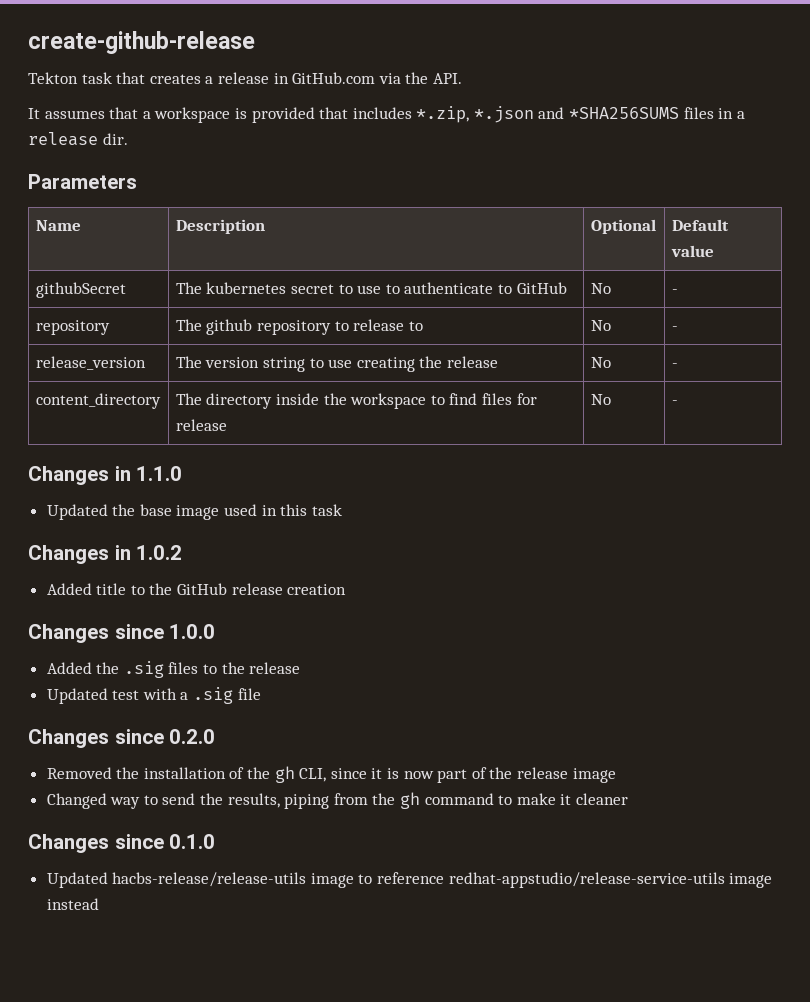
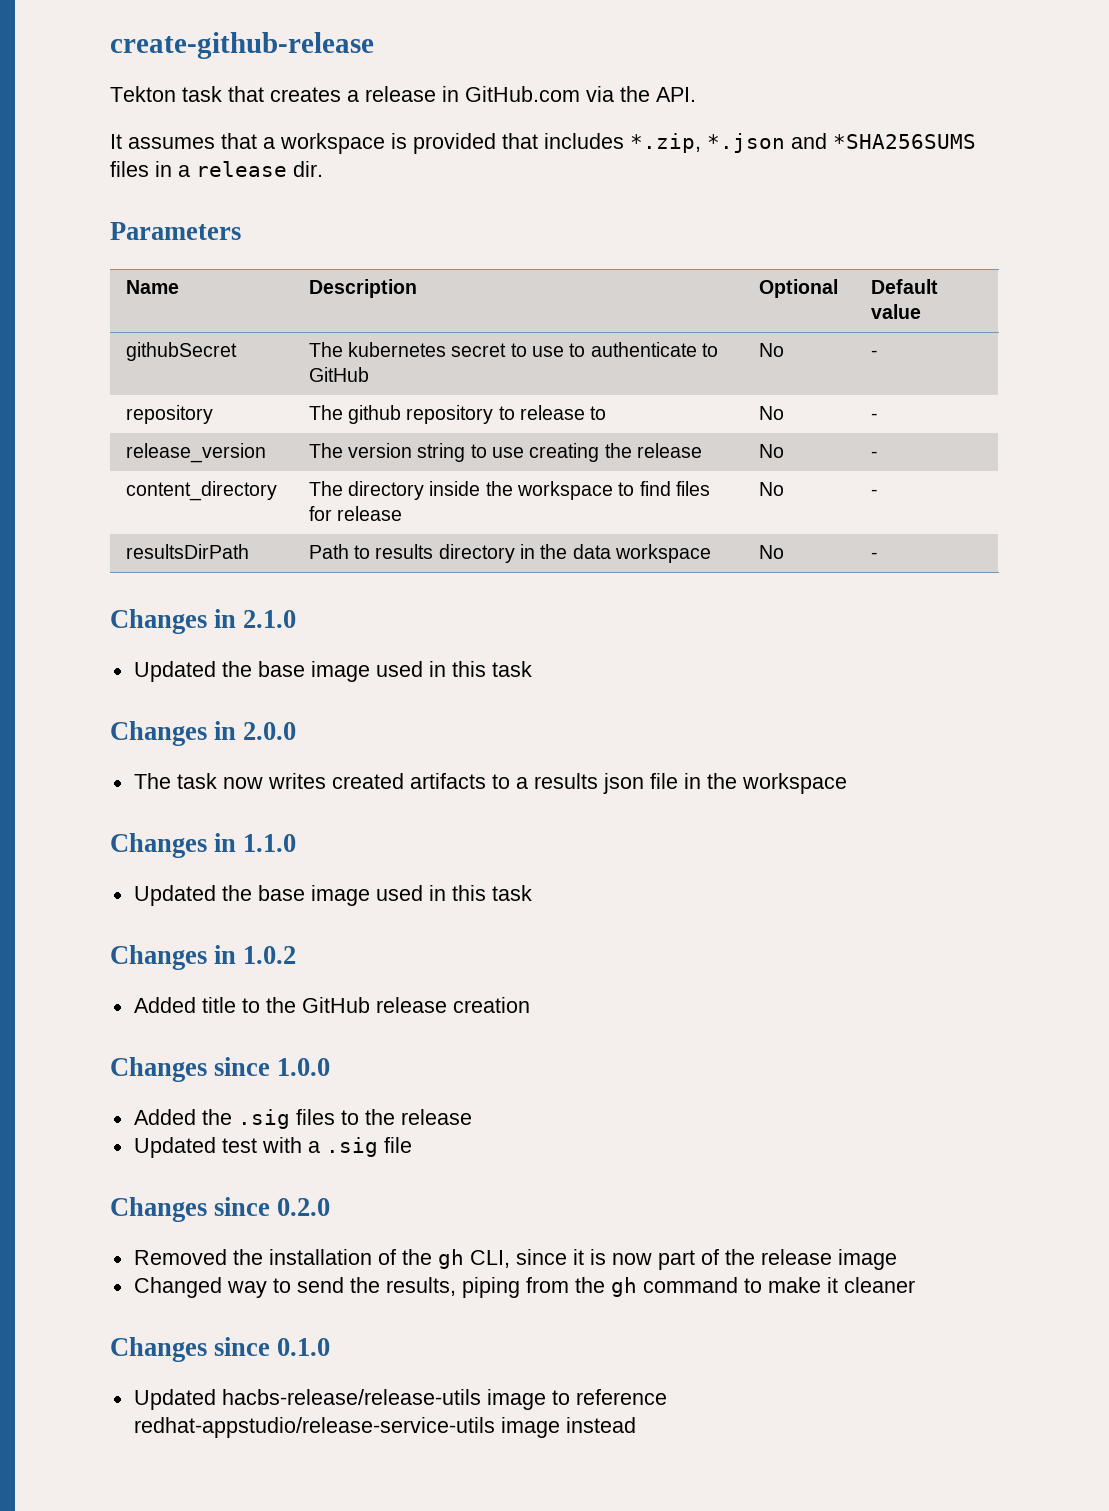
+ resultsDirPath | Path to results directory in the data workspace | No | -
+ Changes in 2.1.0
+ Updated the base image used in this task
+ Changes in 2.0.0
+ The task now writes created artifacts to a results json file in the workspace

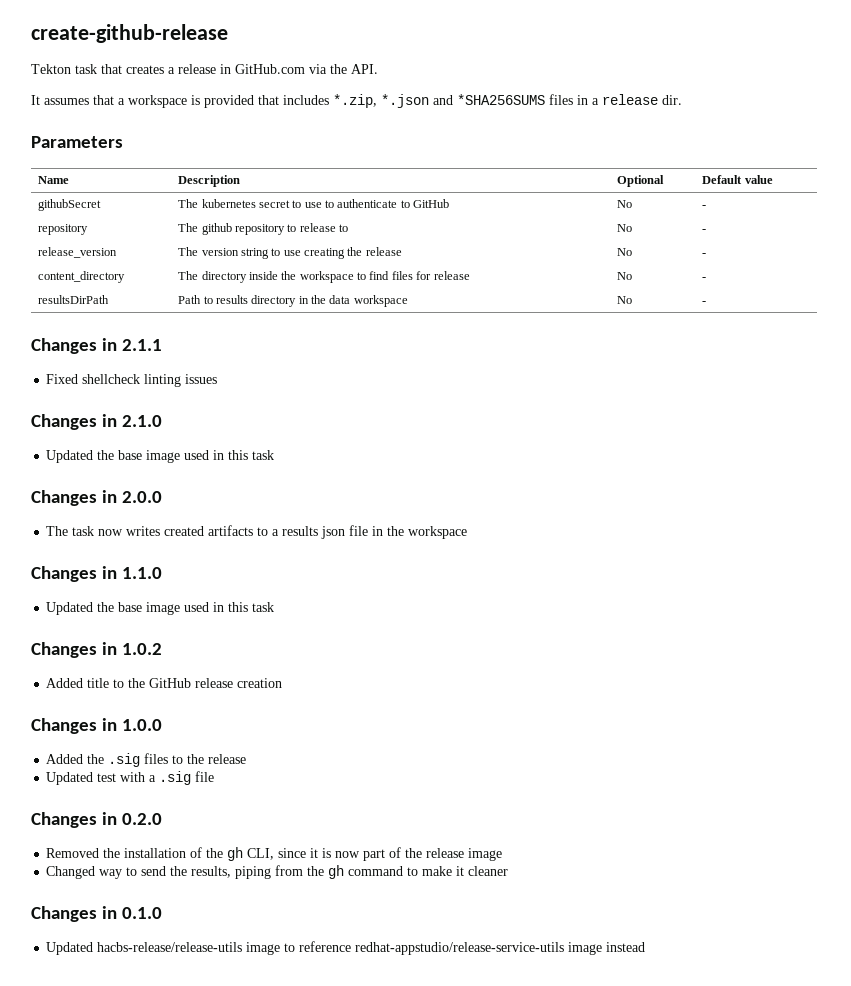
+ Changes in 2.1.1
+ Fixed shellcheck linting issues
- Changes since 1.0.0
+ Changes in 1.0.0
- Changes since 0.2.0
+ Changes in 0.2.0
- Changes since 0.1.0
+ Changes in 0.1.0

